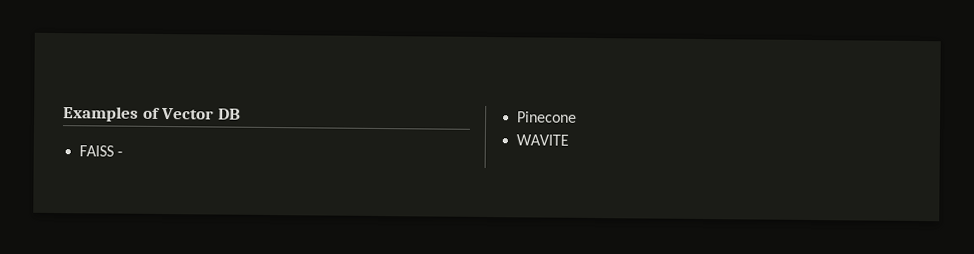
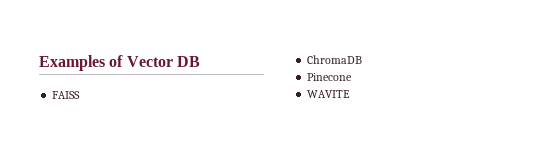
- FAISS -
+ FAISS
+ ChromaDB

